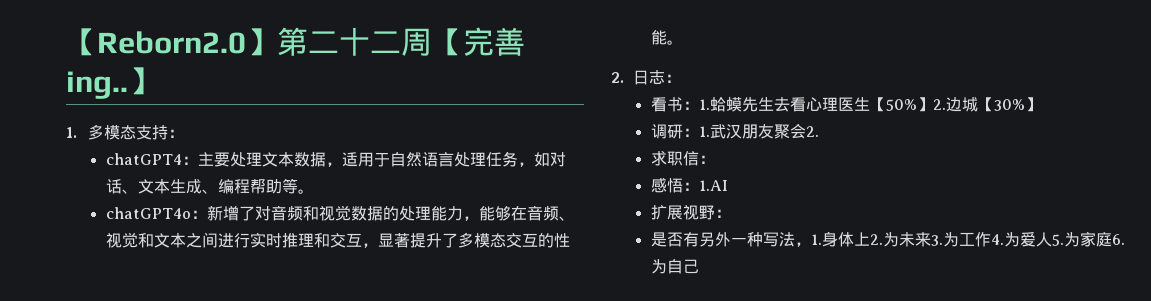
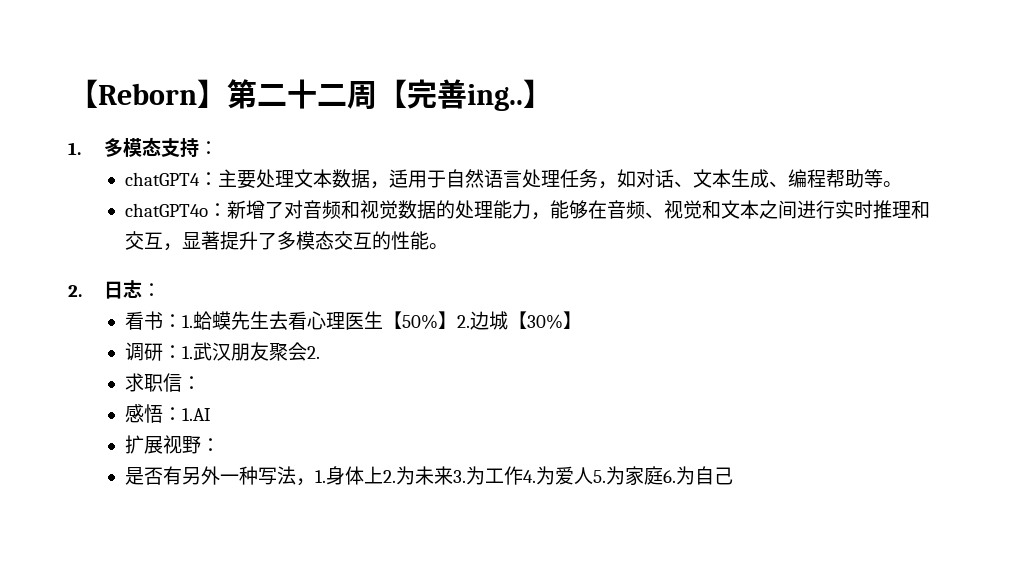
- 【Reborn2.0】第二十二周【完善ing..
+ 【Reborn】第二十二周【完善ing..

